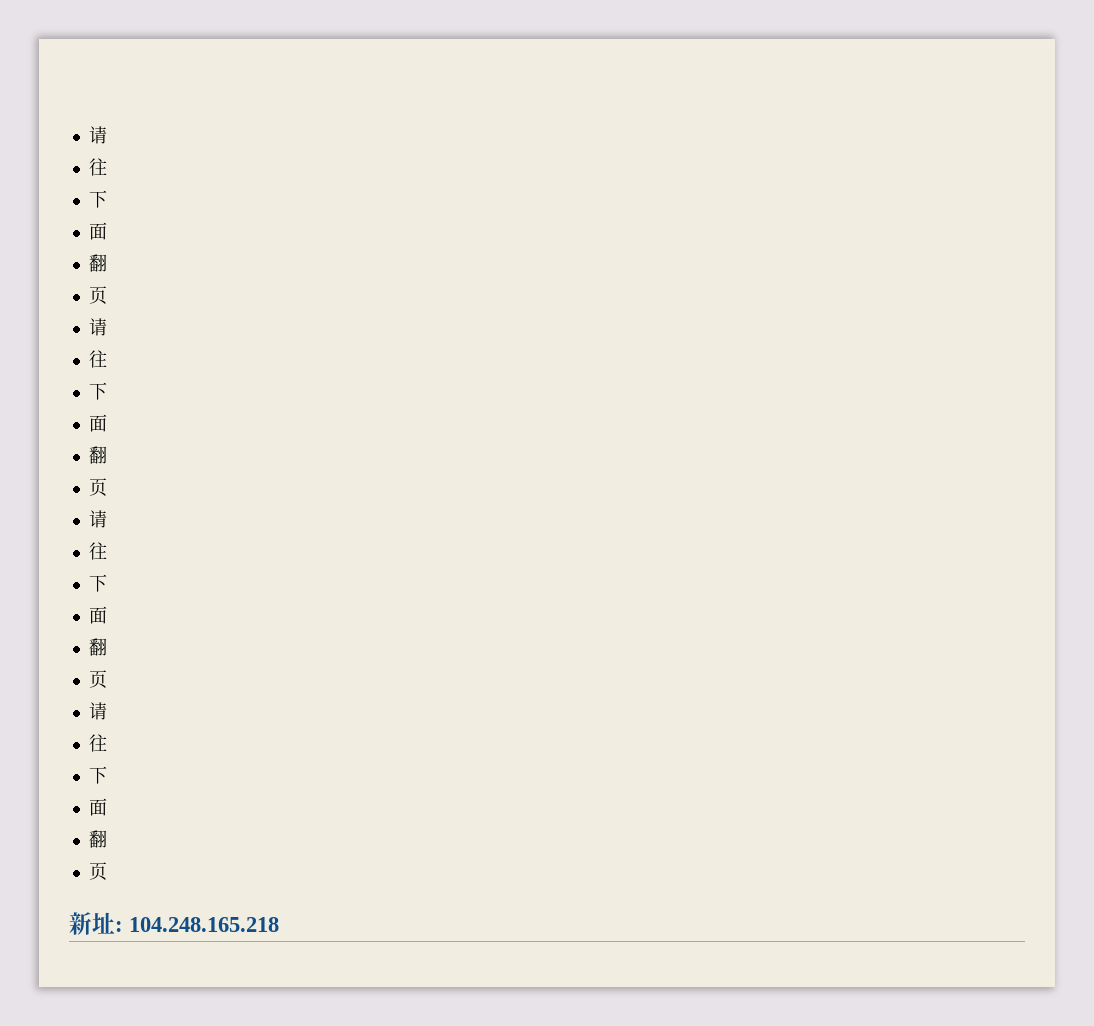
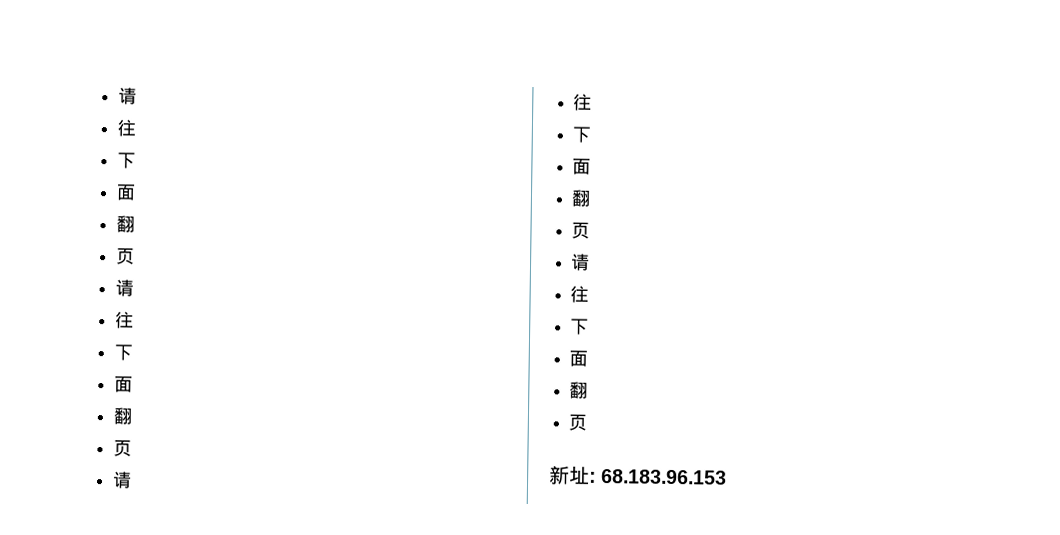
- 新址: 104.248.165.218
+ 新址: 68.183.96.153

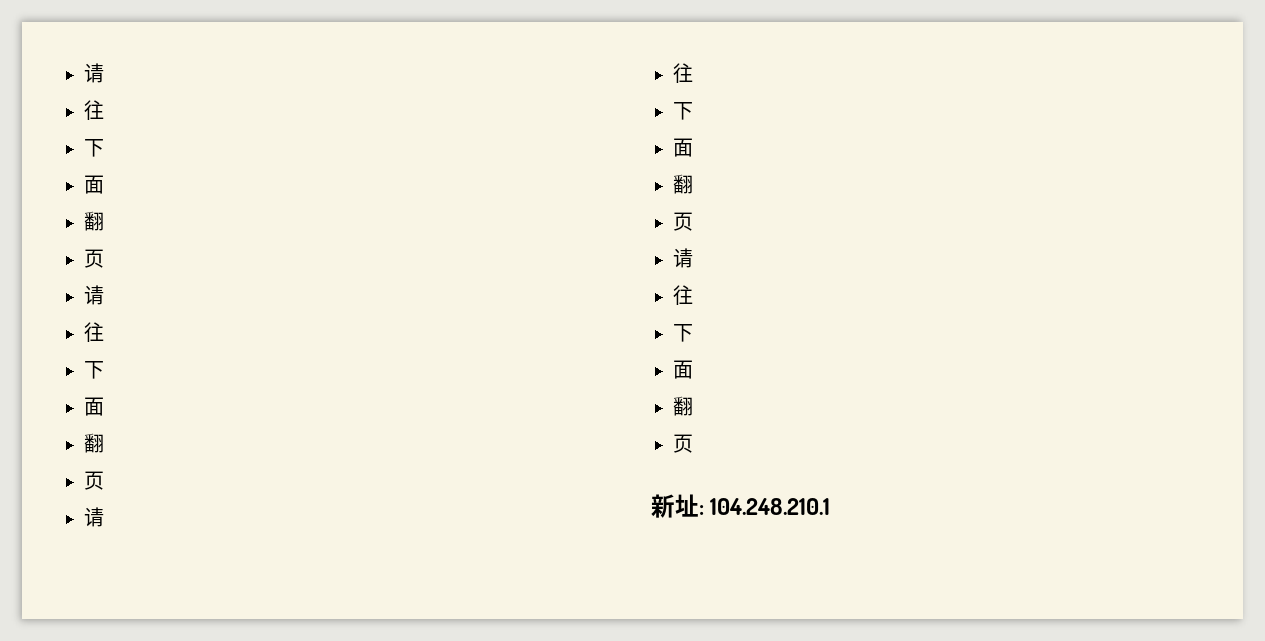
- 新址: 68.183.96.153
+ 新址: 104.248.210.1

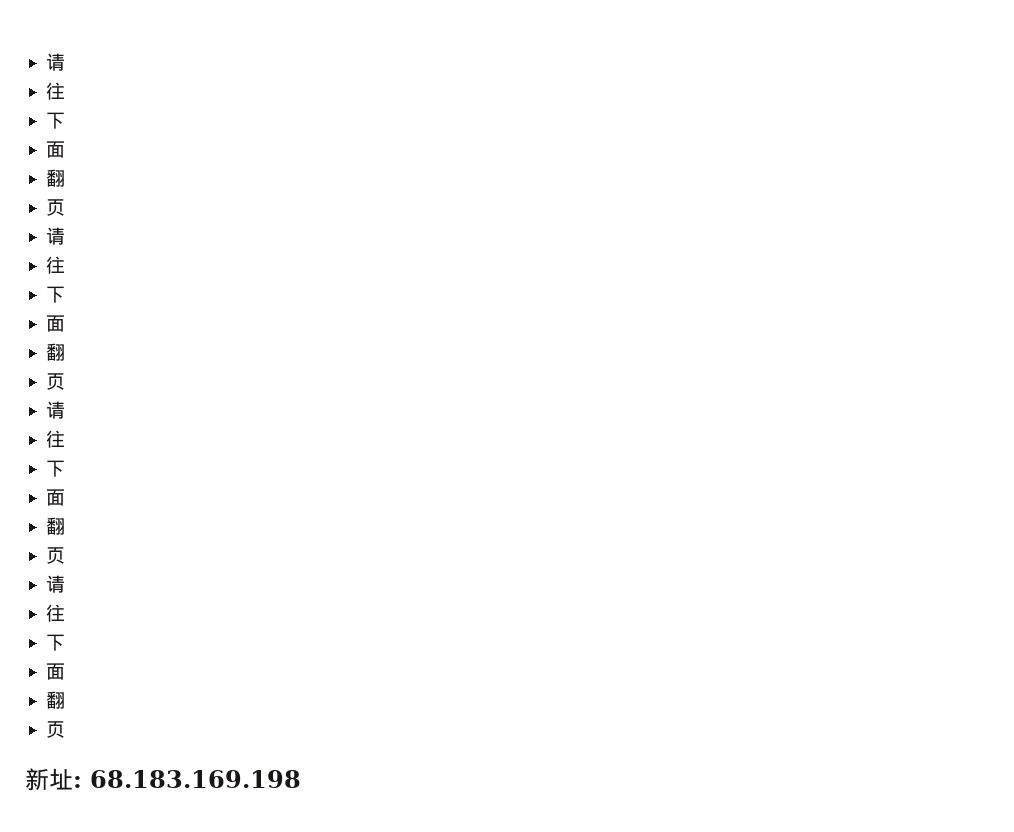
- 新址: 104.248.210.1
+ 新址: 68.183.169.198

